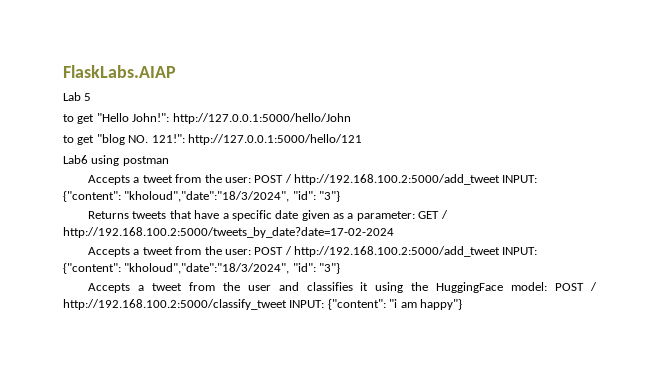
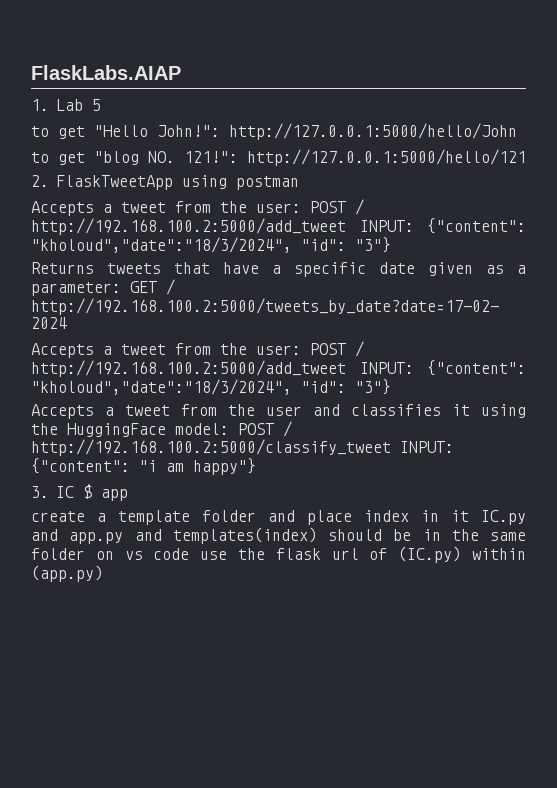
- Lab 5
+ 1. Lab 5
- Lab6 using postman
+ 2. FlaskTweetApp using postman
+ 3. IC $ app
+ create a template folder and place index in it IC.py and app.py and templates(index) should be in the same folder on vs code use the flask url of (IC.py) within (app.py)

